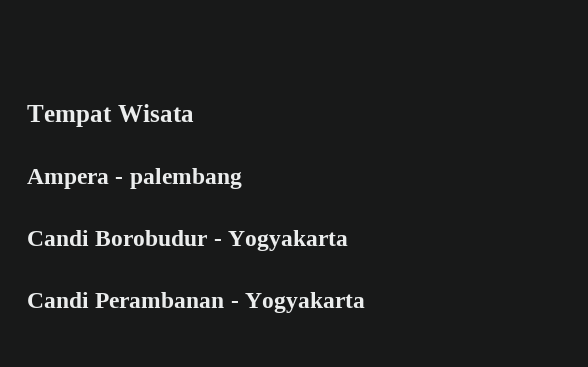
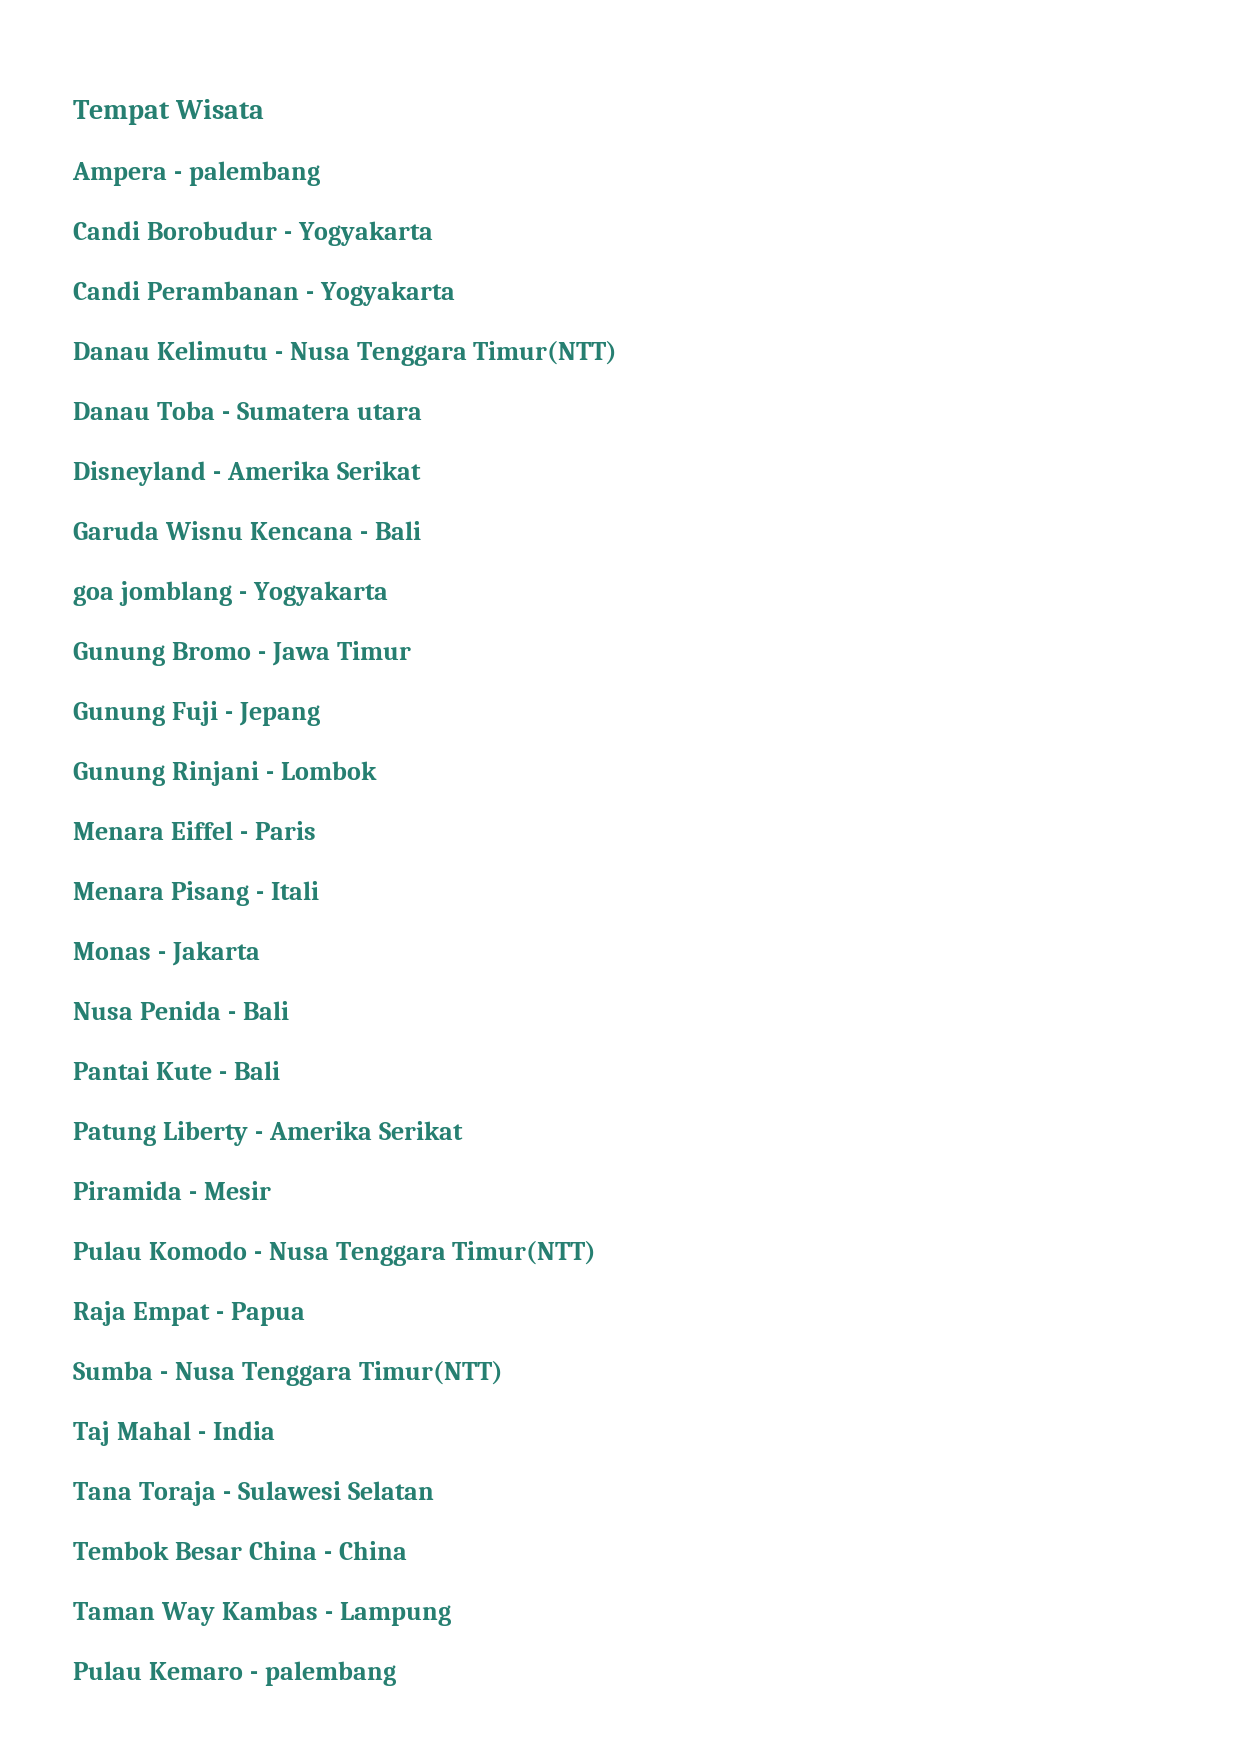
+ Danau Kelimutu - Nusa Tenggara Timur(NTT)
+ Danau Toba - Sumatera utara
+ Disneyland - Amerika Serikat
+ Garuda Wisnu Kencana - Bali
+ goa jomblang - Yogyakarta
+ Gunung Bromo - Jawa Timur
+ Gunung Fuji - Jepang
+ Gunung Rinjani - Lombok
+ Menara Eiffel - Paris
+ Menara Pisang - Itali
+ Monas - Jakarta
+ Nusa Penida - Bali
+ Pantai Kute - Bali
+ Patung Liberty - Amerika Serikat
+ Piramida - Mesir
+ Pulau Komodo - Nusa Tenggara Timur(NTT)
+ Raja Empat - Papua
+ Sumba - Nusa Tenggara Timur(NTT)
+ Taj Mahal - India
+ Tana Toraja - Sulawesi Selatan
+ Tembok Besar China - China
+ Taman Way Kambas - Lampung
+ Pulau Kemaro - palembang

